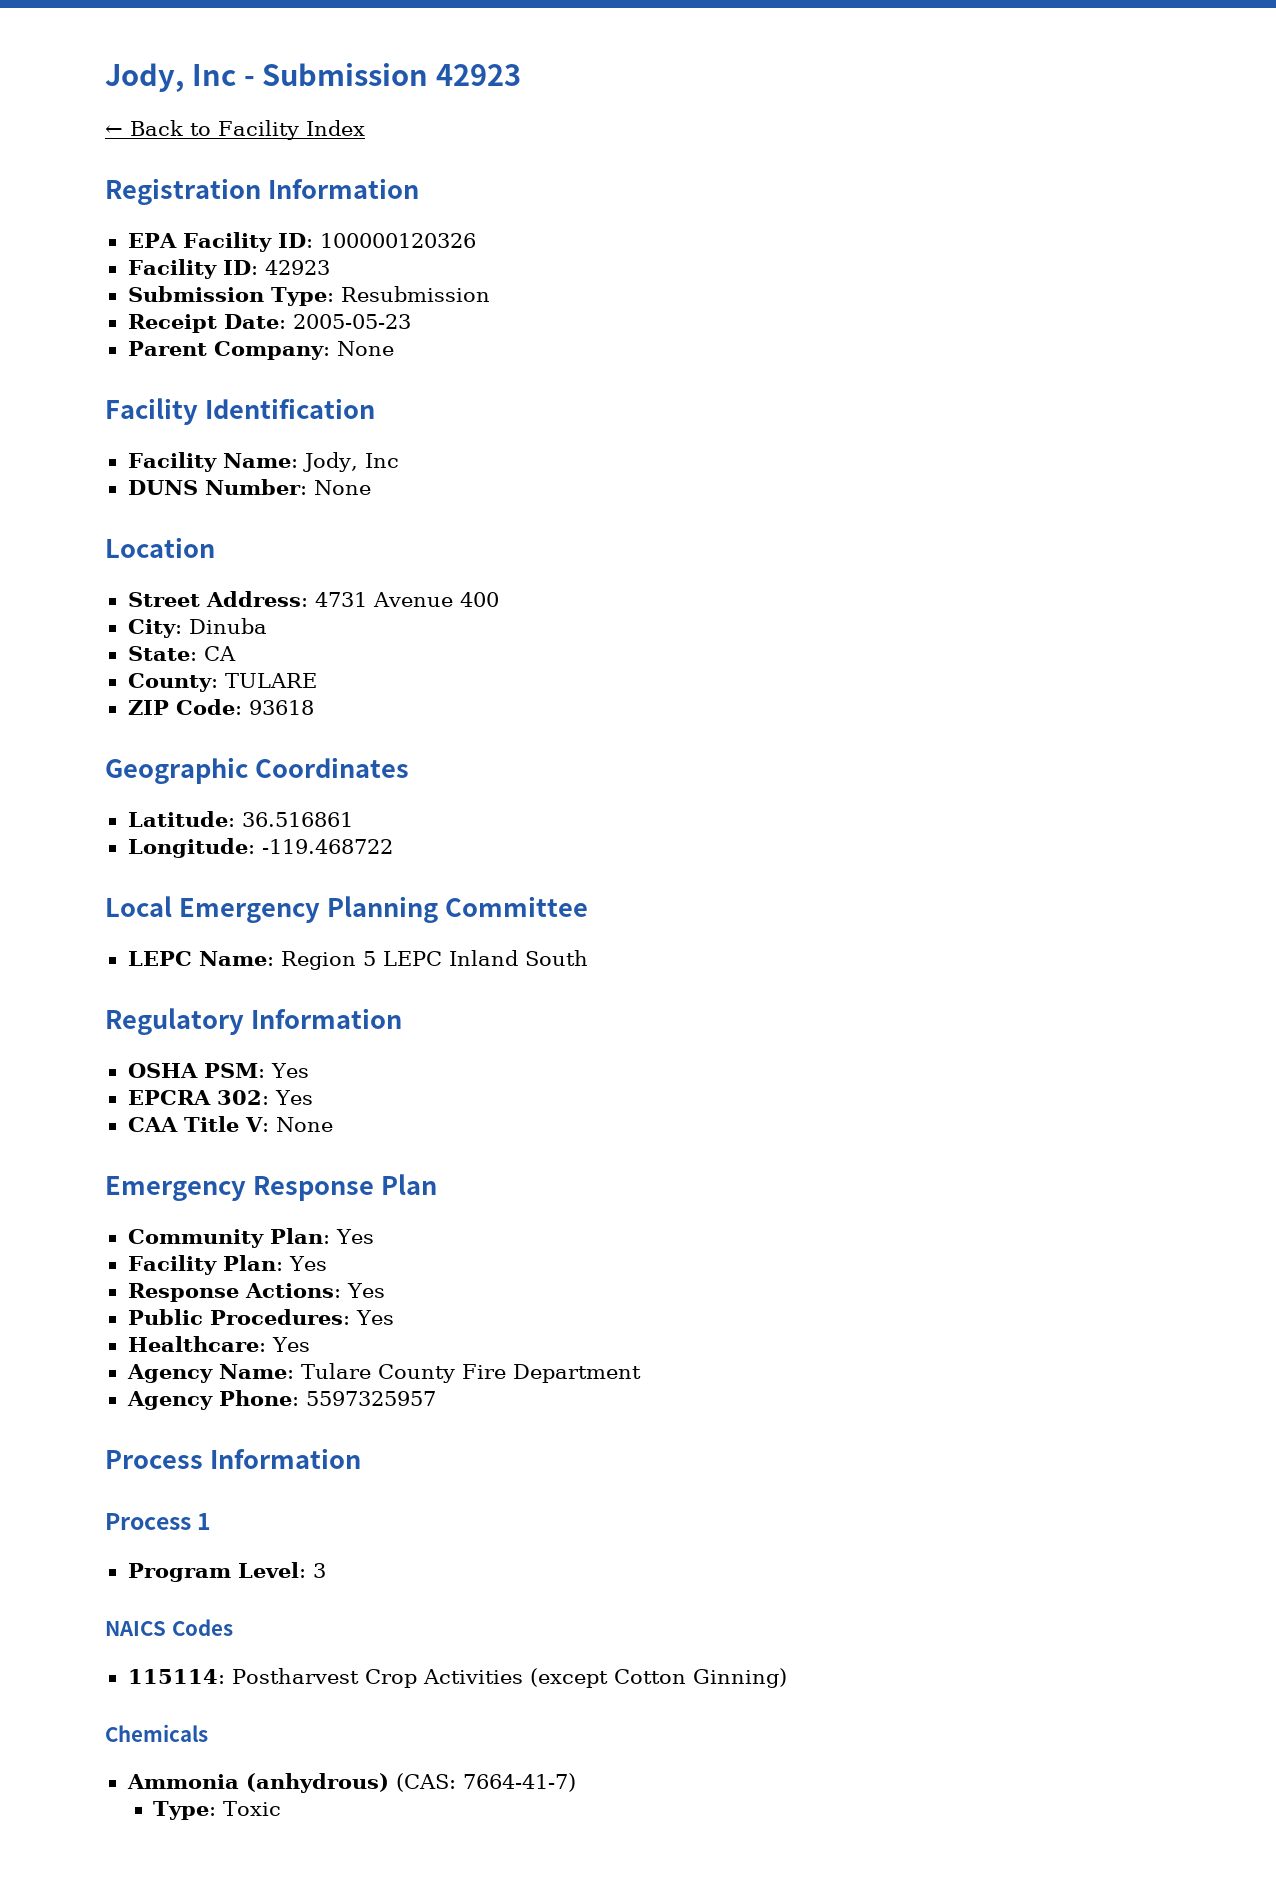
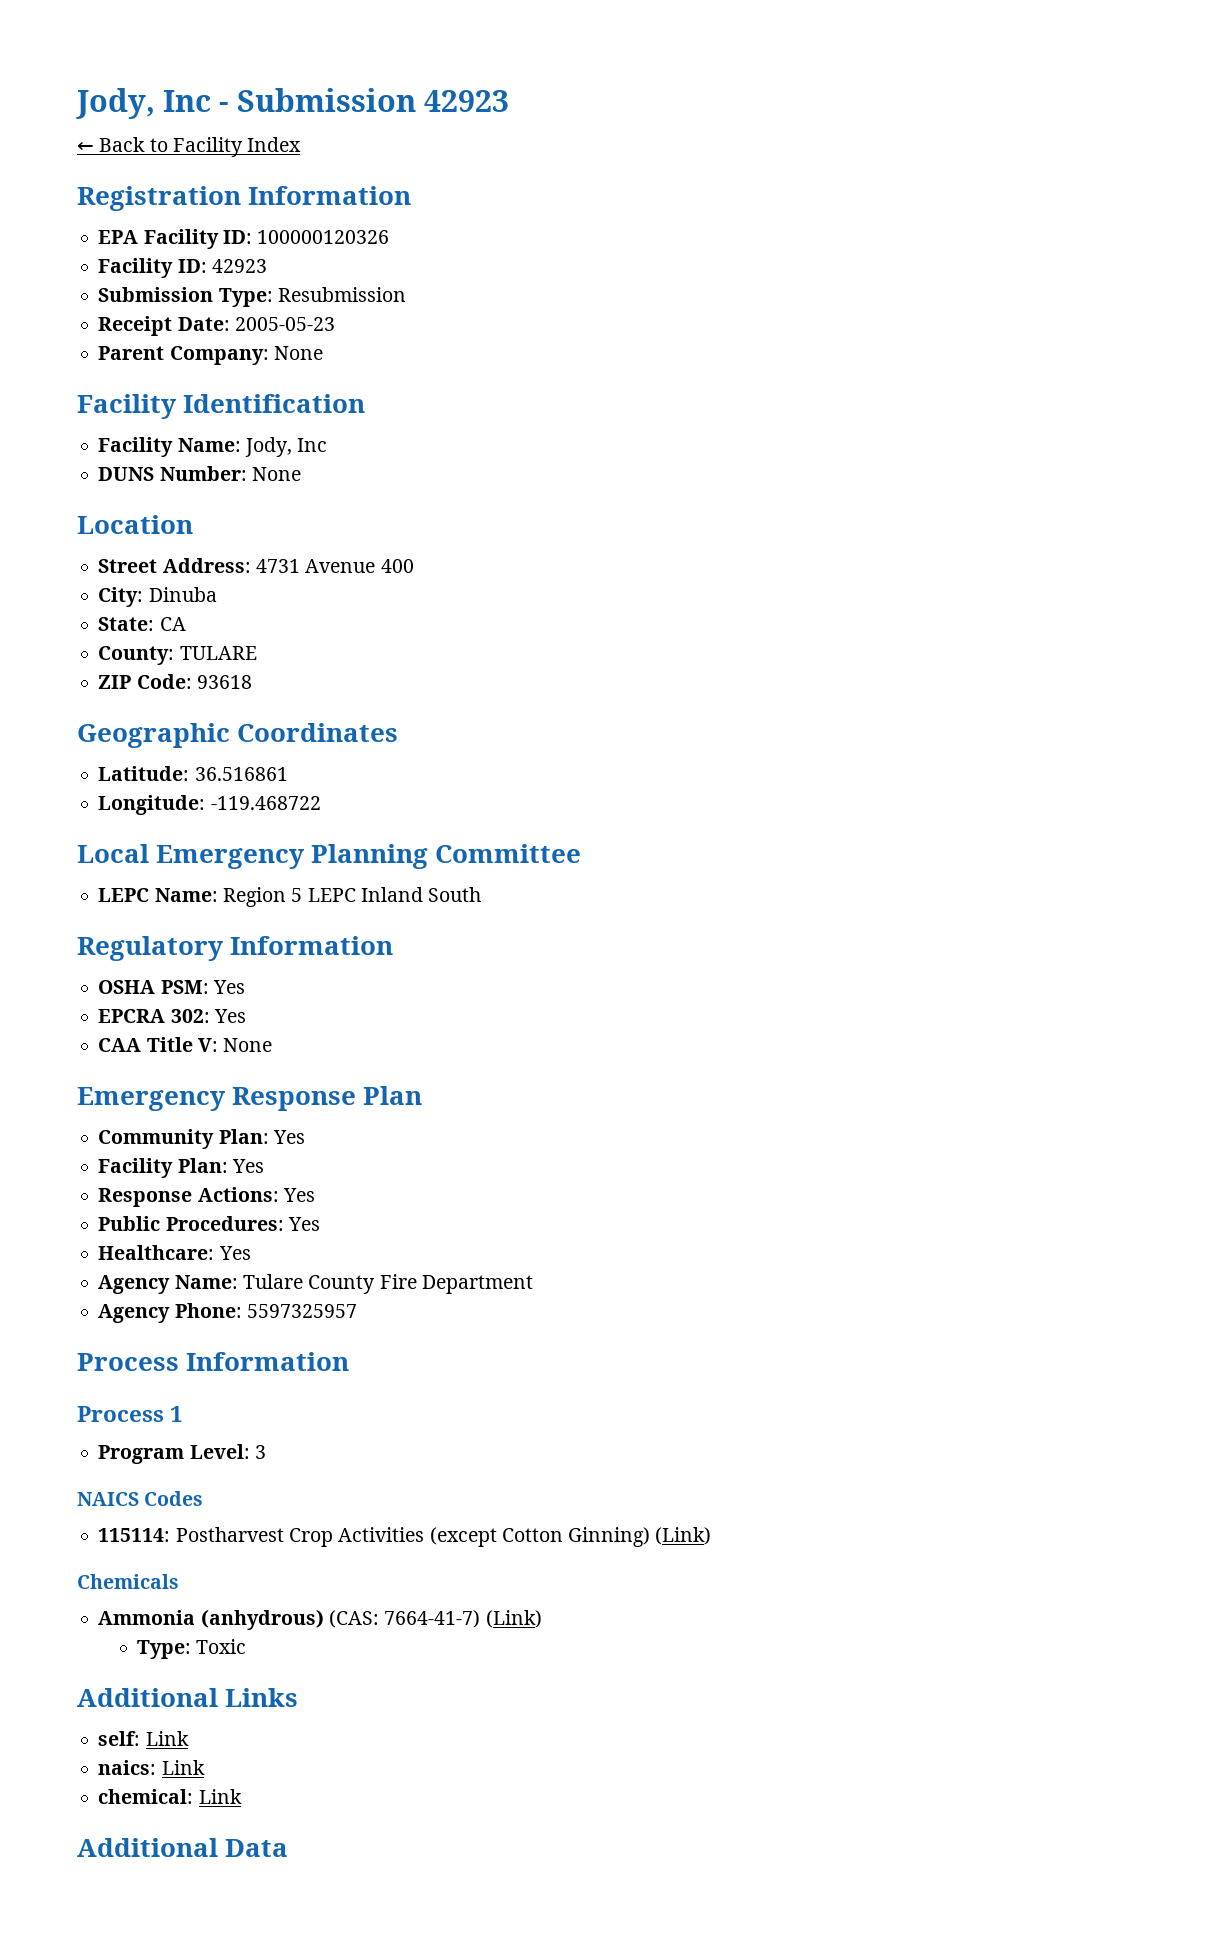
- 115114: Postharvest Crop Activities (except Cotton Ginning)
+ 115114: Postharvest Crop Activities (except Cotton Ginning) (Link)
- Ammonia (anhydrous) (CAS: 7664-41-7)
+ Ammonia (anhydrous) (CAS: 7664-41-7) (Link)
+ Additional Links
+ self: Link
+ naics: Link
+ chemical: Link
+ Additional Data

